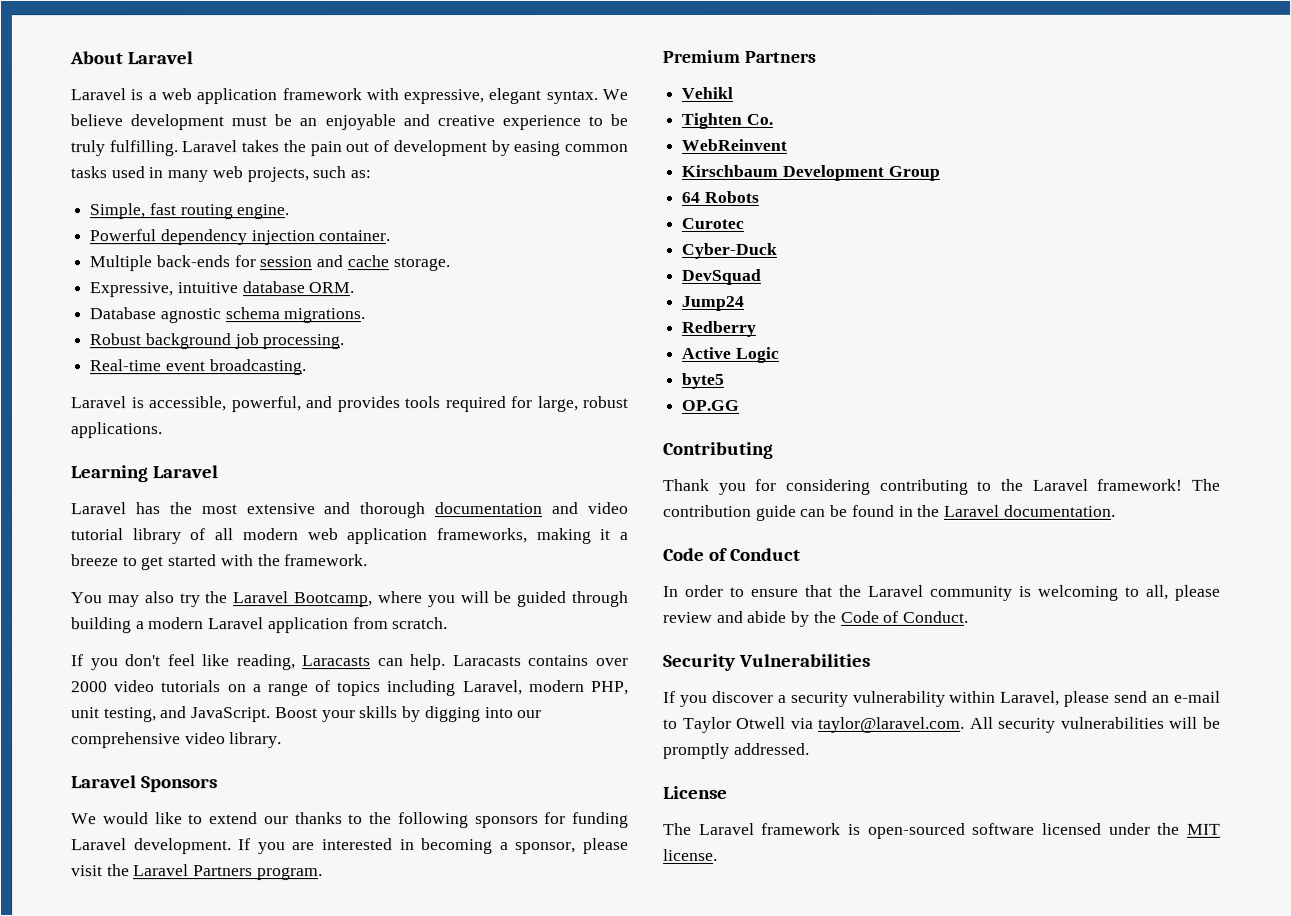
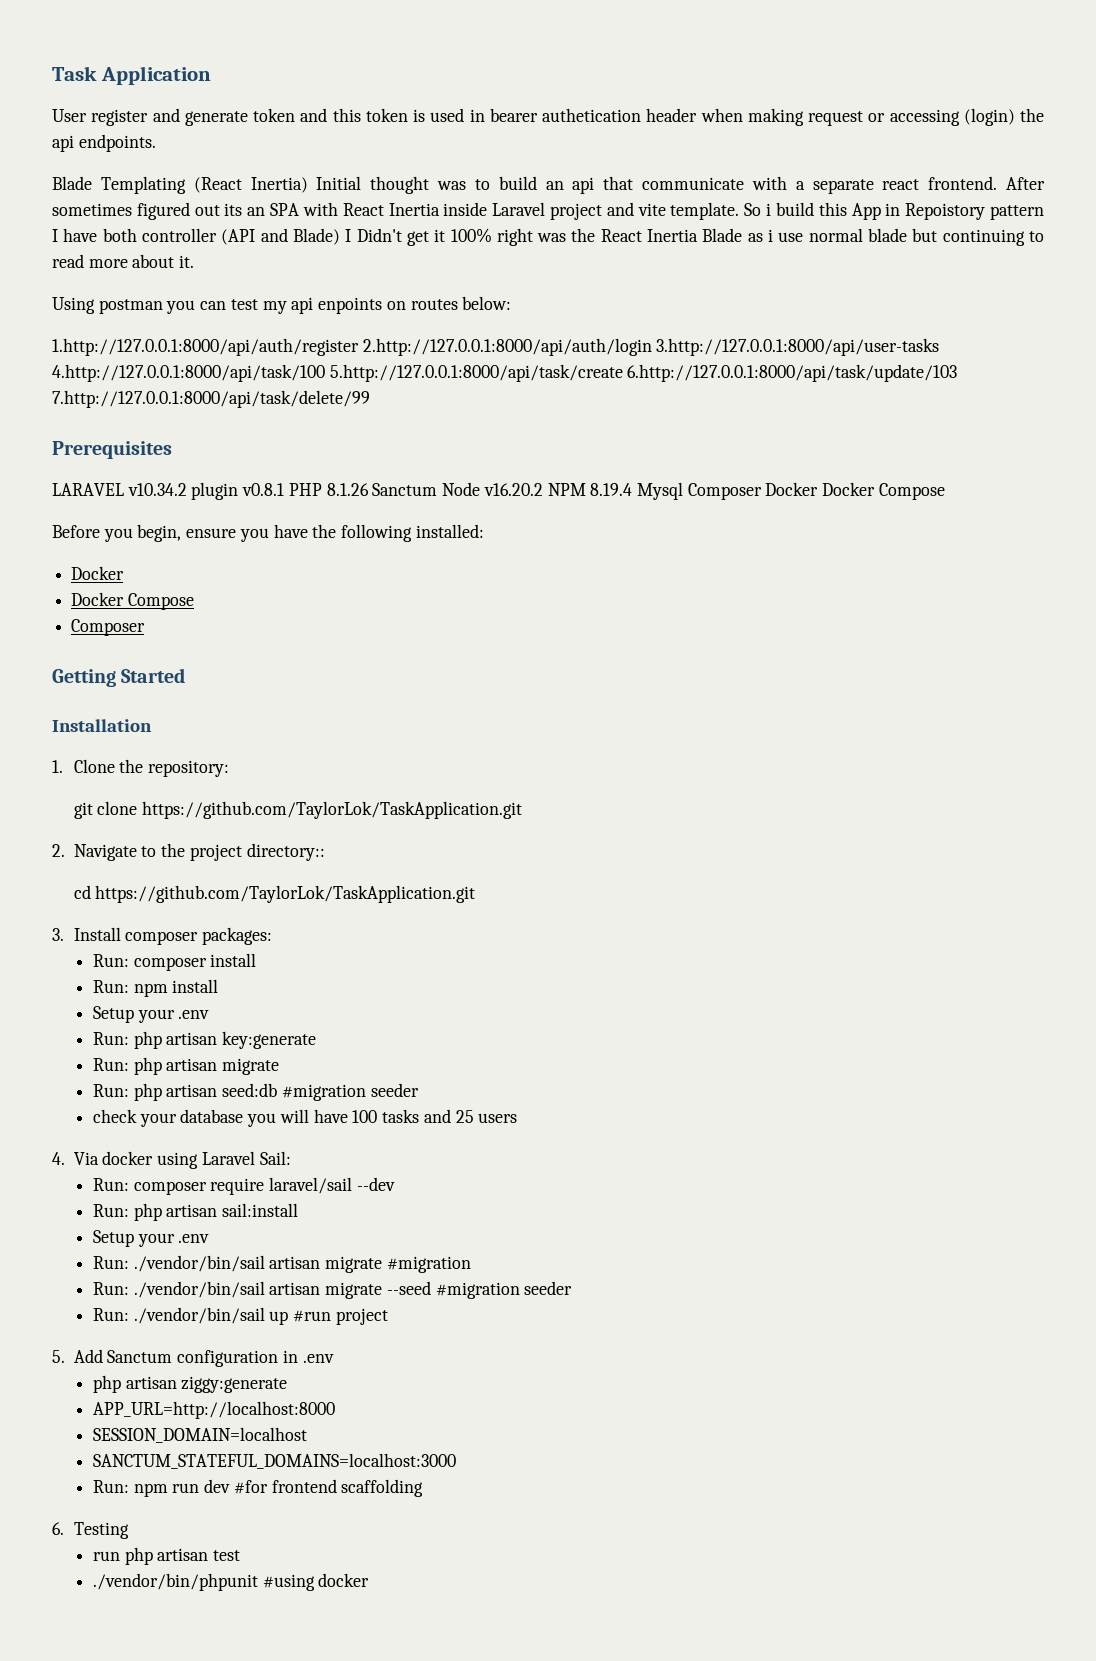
- About Laravel
- Laravel is a web application framework with expressive, elegant syntax. We believe development must be an enjoyable and creative experience to be truly fulfilling. Laravel takes the pain out of development by easing common tasks used in many web projects, such as:
- Simple, fast routing engine.
- Powerful dependency injection container.
- Multiple back-ends for session and cache storage.
- Expressive, intuitive database ORM.
- Database agnostic schema migrations.
- Robust background job processing.
- Real-time event broadcasting.
- Laravel is accessible, powerful, and provides tools required for large, robust applications.
- Learning Laravel
- Laravel has the most extensive and thorough documentation and video tutorial library of all modern web application frameworks, making it a breeze to get started with the framework.
- You may also try the Laravel Bootcamp, where you will be guided through building a modern Laravel application from scratch.
- If you don't feel like reading, Laracasts can help. Laracasts contains over 2000 video tutorials on a range of topics including Laravel, modern PHP, unit testing, and JavaScript. Boost your skills by digging into our comprehensive video library.
- Laravel Sponsors
- We would like to extend our thanks to the following sponsors for funding Laravel development. If you are interested in becoming a sponsor, please visit the Laravel Partners program.
- Premium Partners
- Vehikl
- Tighten Co.
- WebReinvent
- Kirschbaum Development Group
- 64 Robots
- Curotec
- Cyber-Duck
- DevSquad
- Jump24
- Redberry
- Active Logic
- byte5
- OP.GG
- Contributing
- Thank you for considering contributing to the Laravel framework! The contribution guide can be found in the Laravel documentation.
- Code of Conduct
- In order to ensure that the Laravel community is welcoming to all, please review and abide by the Code of Conduct.
- Security Vulnerabilities
- If you discover a security vulnerability within Laravel, please send an e-mail to Taylor Otwell via taylor@laravel.com. All security vulnerabilities will be promptly addressed.
- License
- The Laravel framework is open-sourced software licensed under the MIT license.
+ Task Application
+ User register and generate token and this token is used in bearer authetication header when making request or accessing (login) the api endpoints.
+ Blade Templating (React Inertia) Initial thought was to build an api that communicate with a separate react frontend. After sometimes figured out its an SPA with React Inertia inside Laravel project and vite template. So i build this App in Repoistory pattern I have both controller (API and Blade) I Didn't get it 100% right was the React Inertia Blade as i use normal blade but continuing to read more about it.
+ Using postman you can test my api enpoints on routes below:
+ 1.http://127.0.0.1:8000/api/auth/register 2.http://127.0.0.1:8000/api/auth/login 3.http://127.0.0.1:8000/api/user-tasks 4.http://127.0.0.1:8000/api/task/100 5.http://127.0.0.1:8000/api/task/create 6.http://127.0.0.1:8000/api/task/update/103 7.http://127.0.0.1:8000/api/task/delete/99
+ Prerequisites
+ LARAVEL v10.34.2 plugin v0.8.1 PHP 8.1.26 Sanctum Node v16.20.2 NPM 8.19.4 Mysql Composer Docker Docker Compose
+ Before you begin, ensure you have the following installed:
+ Docker
+ Docker Compose
+ Composer
+ Getting Started
+ Installation
+ 1. Clone the repository:
+ git clone https://github.com/TaylorLok/TaskApplication.git
+ 2. Navigate to the project directory::
+ cd https://github.com/TaylorLok/TaskApplication.git
+ 3. Install composer packages:
+ Run: composer install
+ Run: npm install
+ Setup your .env
+ Run: php artisan key:generate
+ Run: php artisan migrate
+ Run: php artisan seed:db #migration seeder
+ check your database you will have 100 tasks and 25 users
+ 4. Via docker using Laravel Sail:
+ Run: composer require laravel/sail --dev
+ Run: php artisan sail:install
+ Setup your .env
+ Run: ./vendor/bin/sail artisan migrate #migration
+ Run: ./vendor/bin/sail artisan migrate --seed #migration seeder
+ Run: ./vendor/bin/sail up #run project
+ 5. Add Sanctum configuration in .env
+ php artisan ziggy:generate
+ APP_URL=http://localhost:8000
+ SESSION_DOMAIN=localhost
+ SANCTUM_STATEFUL_DOMAINS=localhost:3000
+ Run: npm run dev #for frontend scaffolding
+ 6. Testing
+ run php artisan test
+ ./vendor/bin/phpunit #using docker

